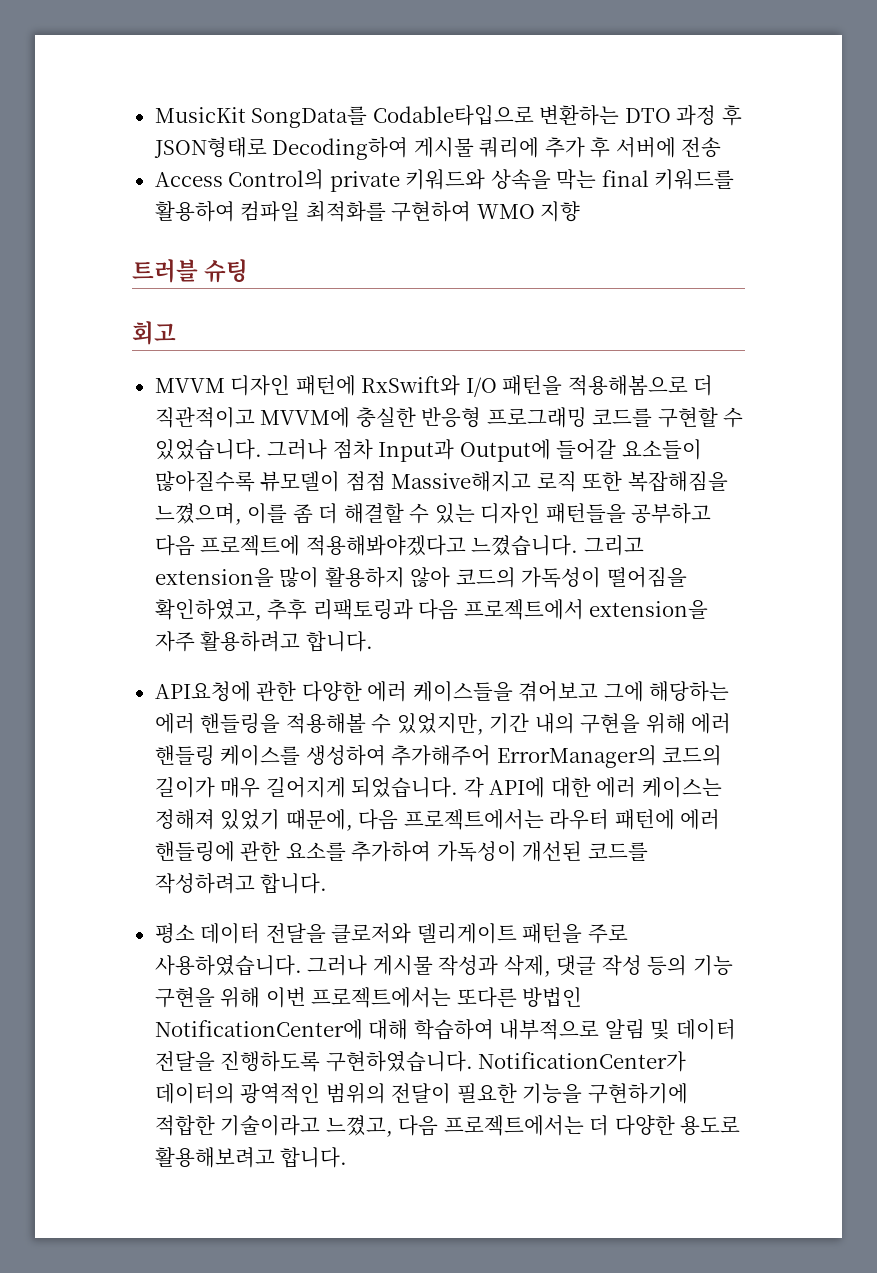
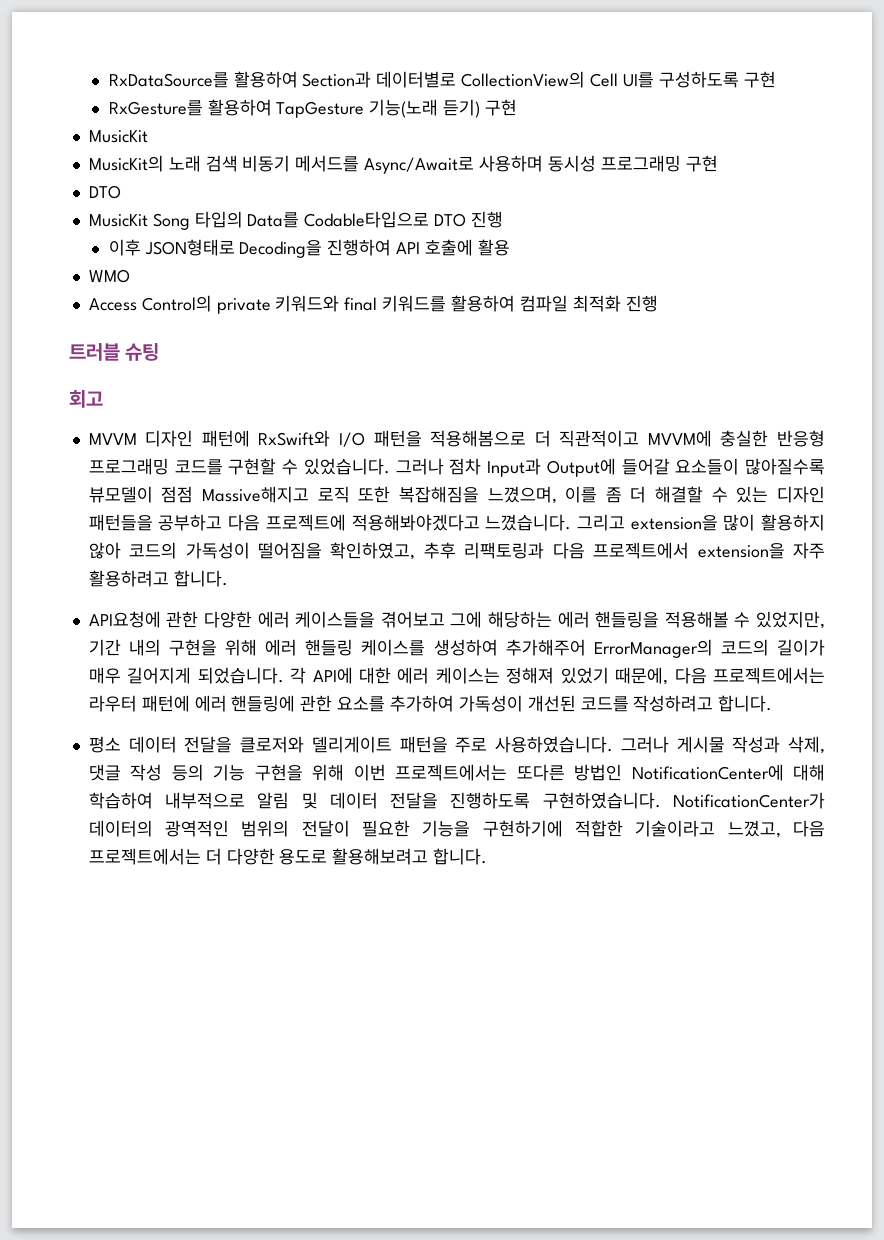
- MusicKit SongData를 Codable타입으로 변환하는 DTO 과정 후 JSON형태로 Decoding하여 게시물 쿼리에 추가 후 서버에 전송
+ RxDataSource를 활용하여 Section과 데이터별로 CollectionView의 Cell UI를 구성하도록 구현
+ RxGesture를 활용하여 TapGesture 기능(노래 듣기) 구현
+ MusicKit
+ MusicKit의 노래 검색 비동기 메서드를 Async/Await로 사용하며 동시성 프로그래밍 구현
+ DTO
+ MusicKit Song 타입의 Data를 Codable타입으로 DTO 진행
+ 이후 JSON형태로 Decoding을 진행하여 API 호출에 활용
+ WMO
- Access Control의 private 키워드와 상속을 막는 final 키워드를 활용하여 컴파일 최적화를 구현하여 WMO 지향
+ Access Control의 private 키워드와 final 키워드를 활용하여 컴파일 최적화 진행

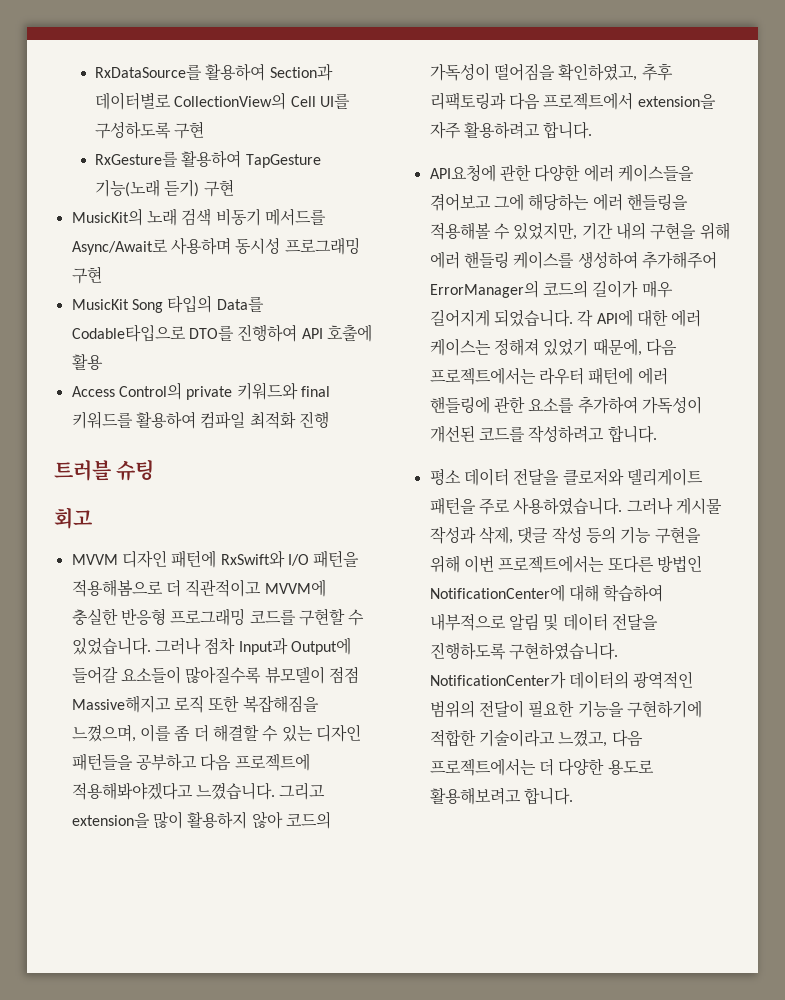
  RxGesture를 활용하여 TapGesture 기능(노래 듣기) 구현
- MusicKit
  MusicKit의 노래 검색 비동기 메서드를 Async/Await로 사용하며 동시성 프로그래밍 구현
- DTO
- MusicKit Song 타입의 Data를 Codable타입으로 DTO 진행
- 이후 JSON형태로 Decoding을 진행하여 API 호출에 활용
+ MusicKit Song 타입의 Data를 Codable타입으로 DTO를 진행하여 API 호출에 활용
- WMO

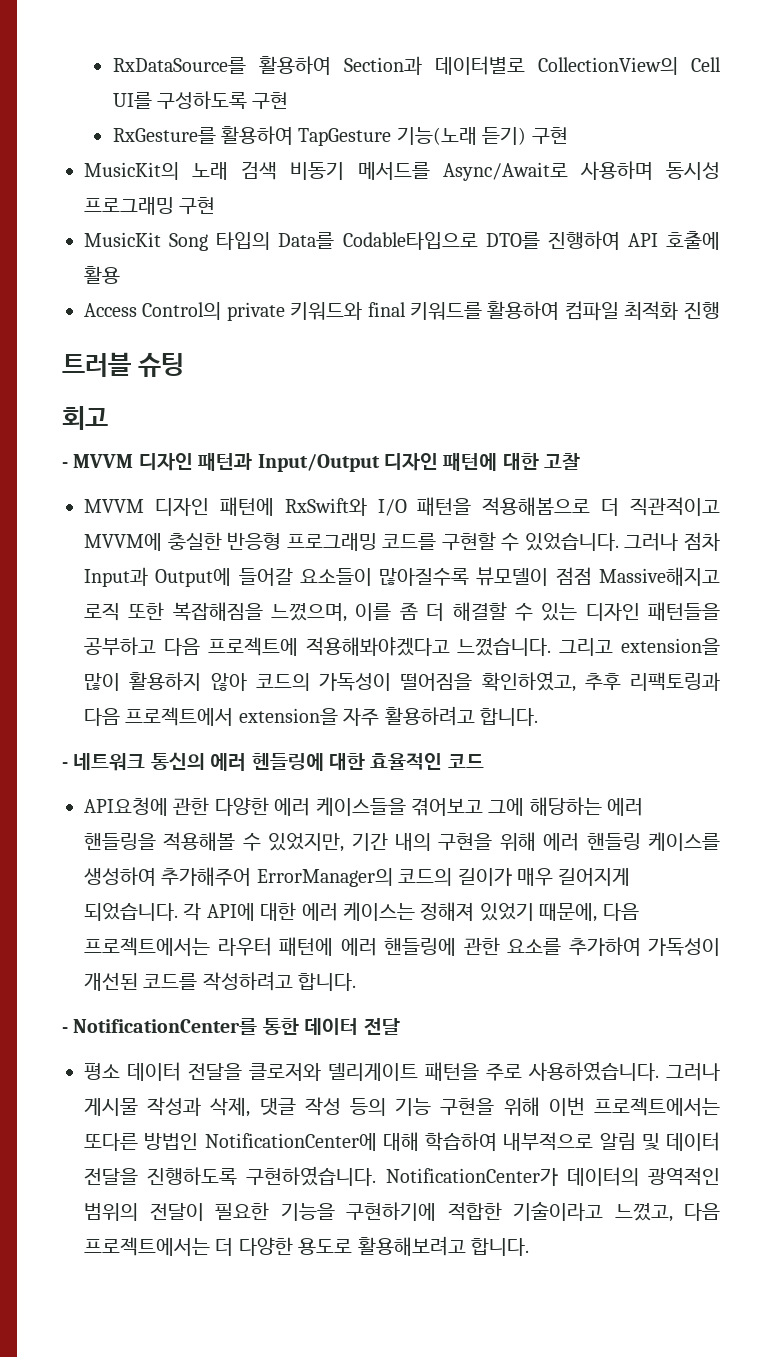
+ - MVVM 디자인 패턴과 Input/Output 디자인 패턴에 대한 고찰
+ - 네트워크 통신의 에러 헨들링에 대한 효율적인 코드
+ - NotificationCenter를 통한 데이터 전달

